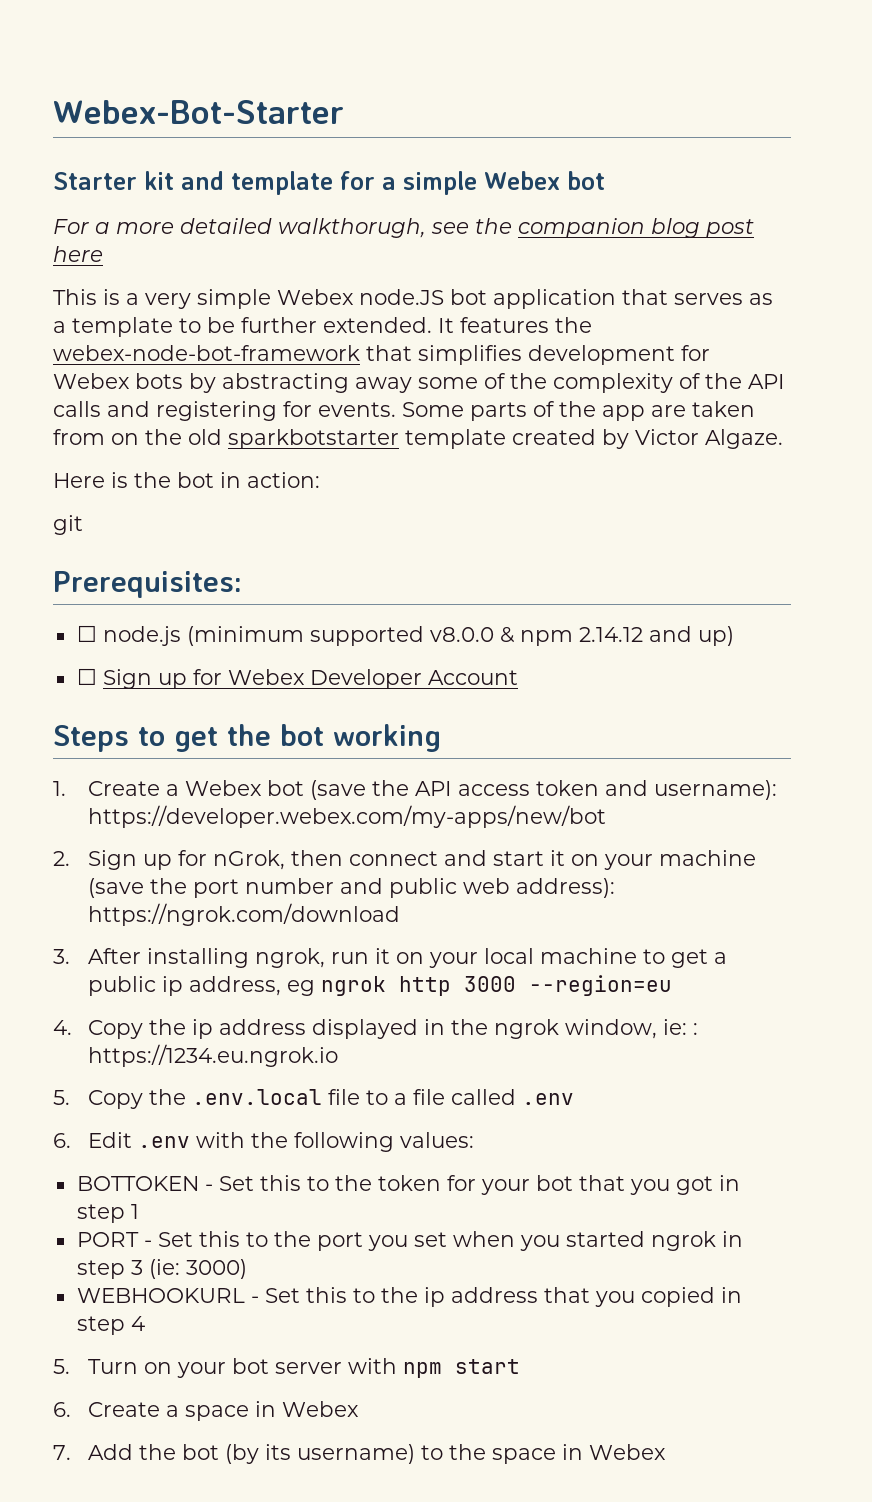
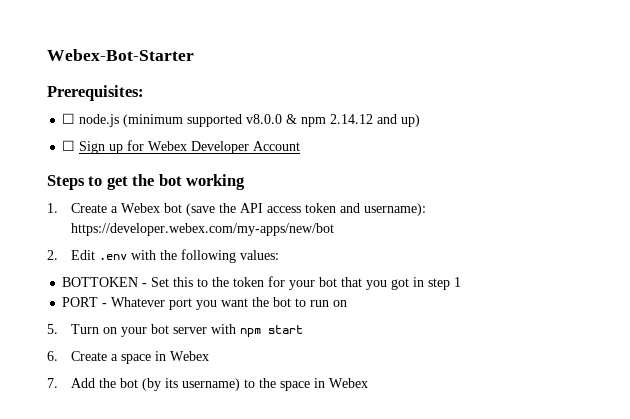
- Starter kit and template for a simple Webex bot
- For a more detailed walkthorugh, see the companion blog post here
- This is a very simple Webex node.JS bot application that serves as a template to be further extended. It features the webex-node-bot-framework that simplifies development for Webex bots by abstracting away some of the complexity of the API calls and registering for events. Some parts of the app are taken from on the old sparkbotstarter template created by Victor Algaze.
- Here is the bot in action:
- git
- 2. Sign up for nGrok, then connect and start it on your machine (save the port number and public web address): https://ngrok.com/download
- 3. After installing ngrok, run it on your local machine to get a public ip address, eg ngrok http 3000 --region=eu
- 4. Copy the ip address displayed in the ngrok window, ie: : https://1234.eu.ngrok.io
- 5. Copy the .env.local file to a file called .env
- 6. Edit .env with the following values:
+ 2. Edit .env with the following values:
- PORT - Set this to the port you set when you started ngrok in step 3 (ie: 3000)
- WEBHOOKURL - Set this to the ip address that you copied in step 4
+ PORT - Whatever port you want the bot to run on

